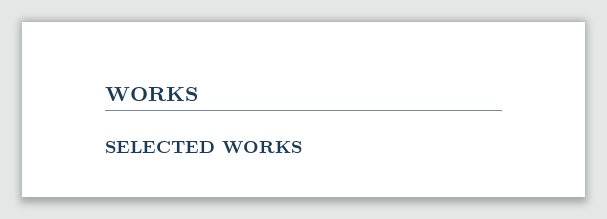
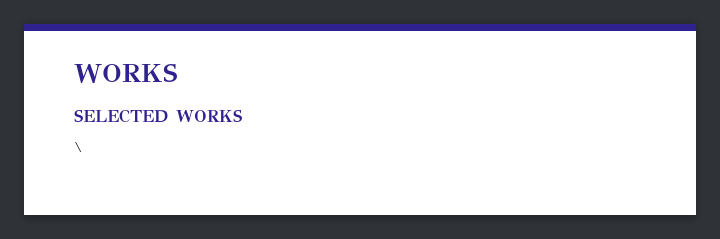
+ \

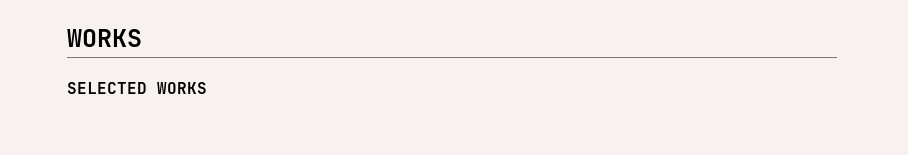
- \

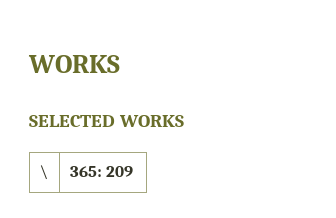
+ \ | 365: 209

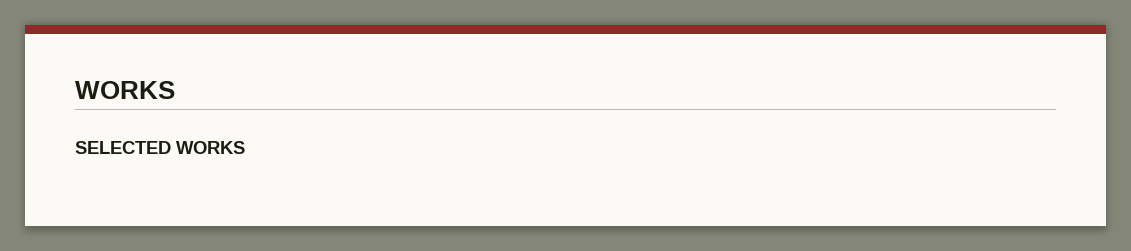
- \ | 365: 209

